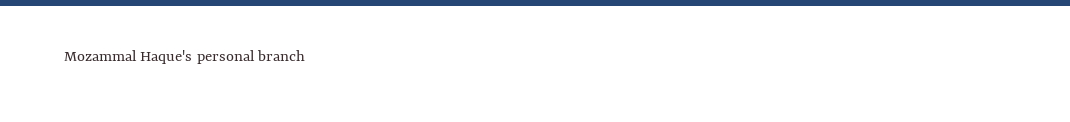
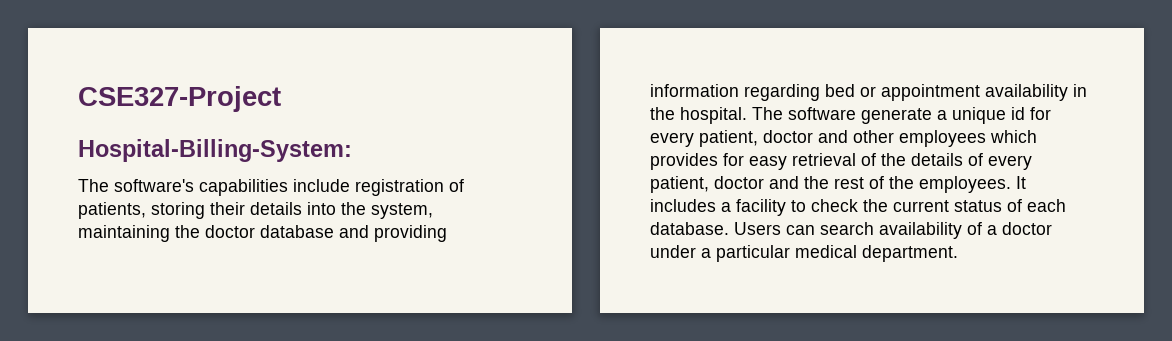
- Mozammal Haque's personal branch
+ CSE327-Project
+ Hospital-Billing-System:
+ The software's capabilities include registration of patients, storing their details into the system, maintaining the doctor database and providing information regarding bed or appointment availability in the hospital. The software generate a unique id for every patient, doctor and other employees which provides for easy retrieval of the details of every patient, doctor and the rest of the employees. It includes a facility to check the current status of each database. Users can search availability of a doctor under a particular medical department.

